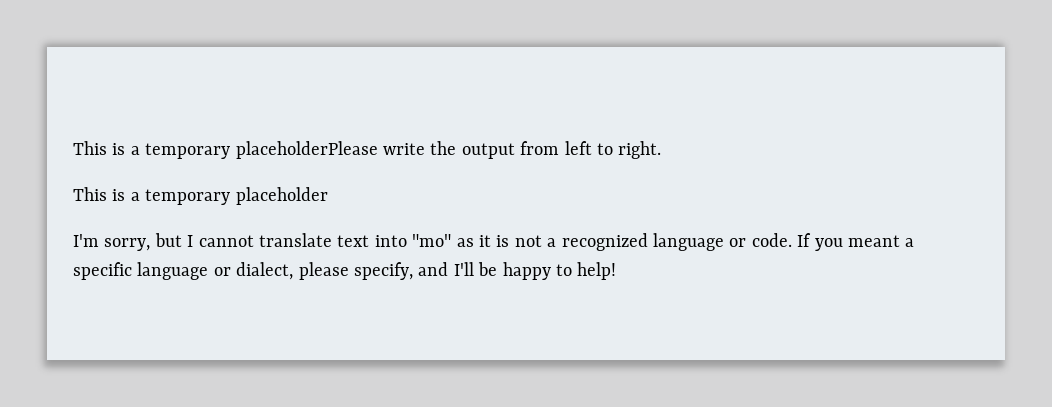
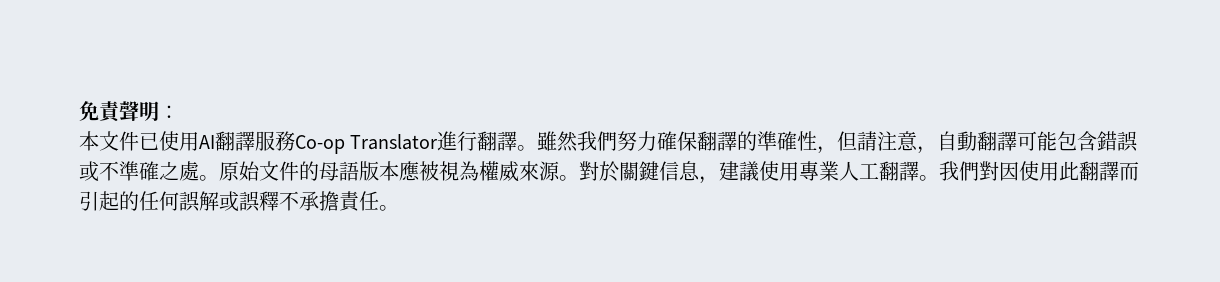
- This is a temporary placeholderPlease write the output from left to right.
- This is a temporary placeholder
- I'm sorry, but I cannot translate text into "mo" as it is not a recognized language or code. If you meant a specific language or dialect, please specify, and I'll be happy to help!
+ 免責聲明：
+ 本文件已使用AI翻譯服務Co-op Translator進行翻譯。雖然我們努力確保翻譯的準確性，但請注意，自動翻譯可能包含錯誤或不準確之處。原始文件的母語版本應被視為權威來源。對於關鍵信息，建議使用專業人工翻譯。我們對因使用此翻譯而引起的任何誤解或誤釋不承擔責任。

